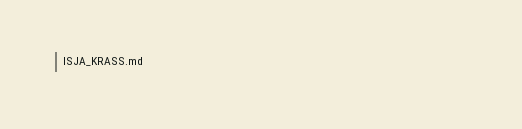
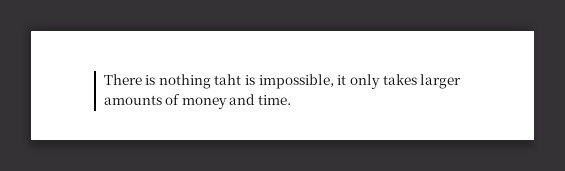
- ISJA_KRASS.md
+ There is nothing taht is impossible, it only takes larger amounts of money and time.

